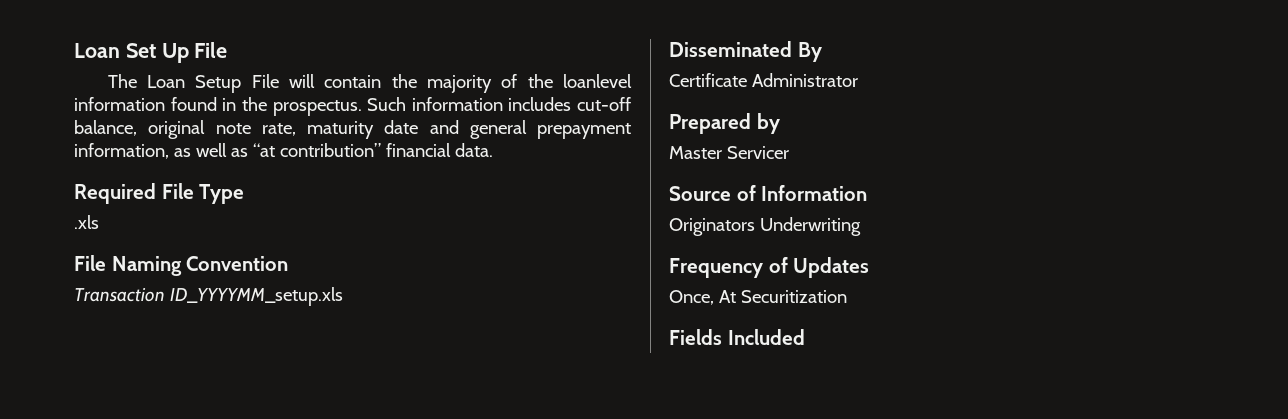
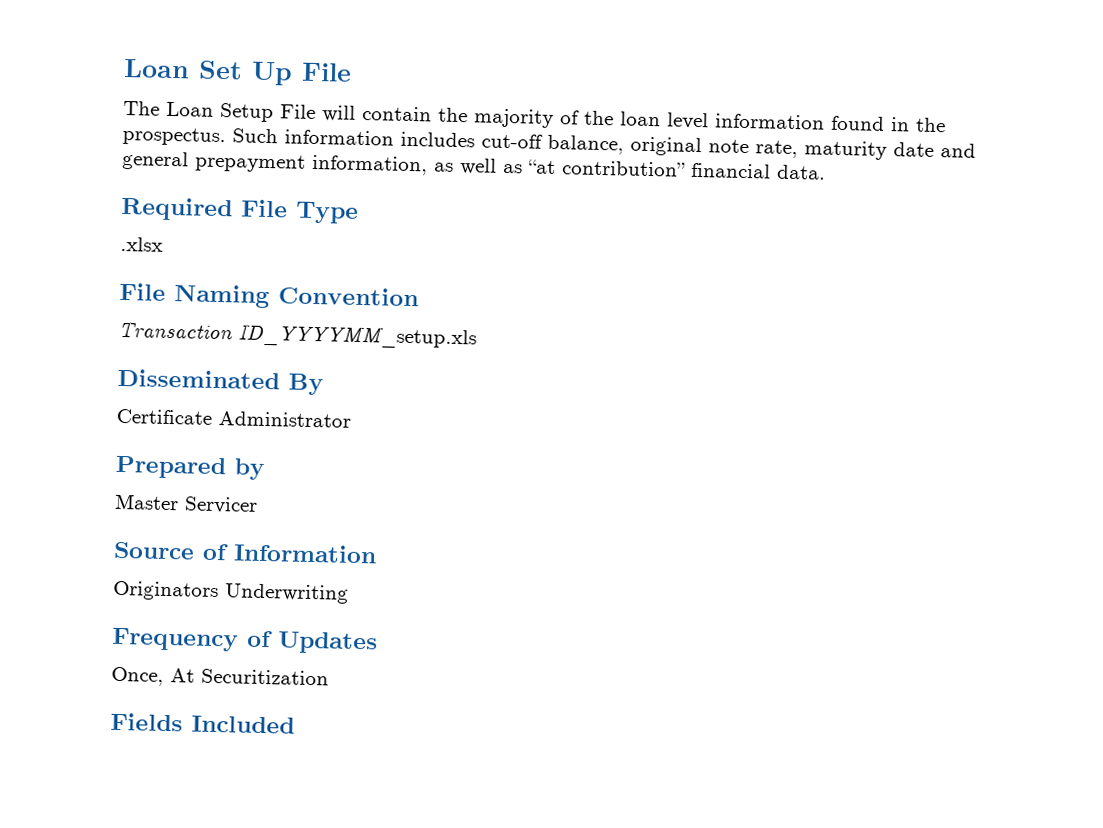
- The Loan Setup File will contain the majority of the loanlevel information found in the prospectus.
+ The Loan Setup File will contain the majority of the loan level information found in the prospectus.
- .xls
+ .xlsx

